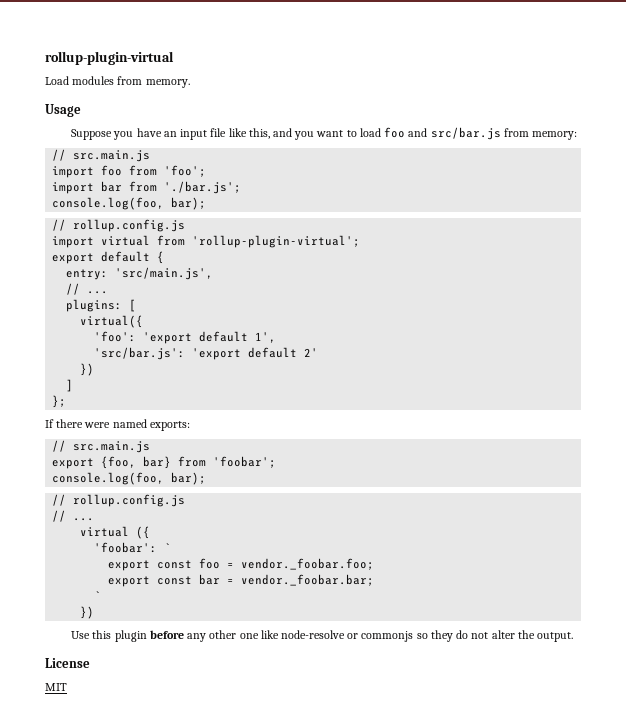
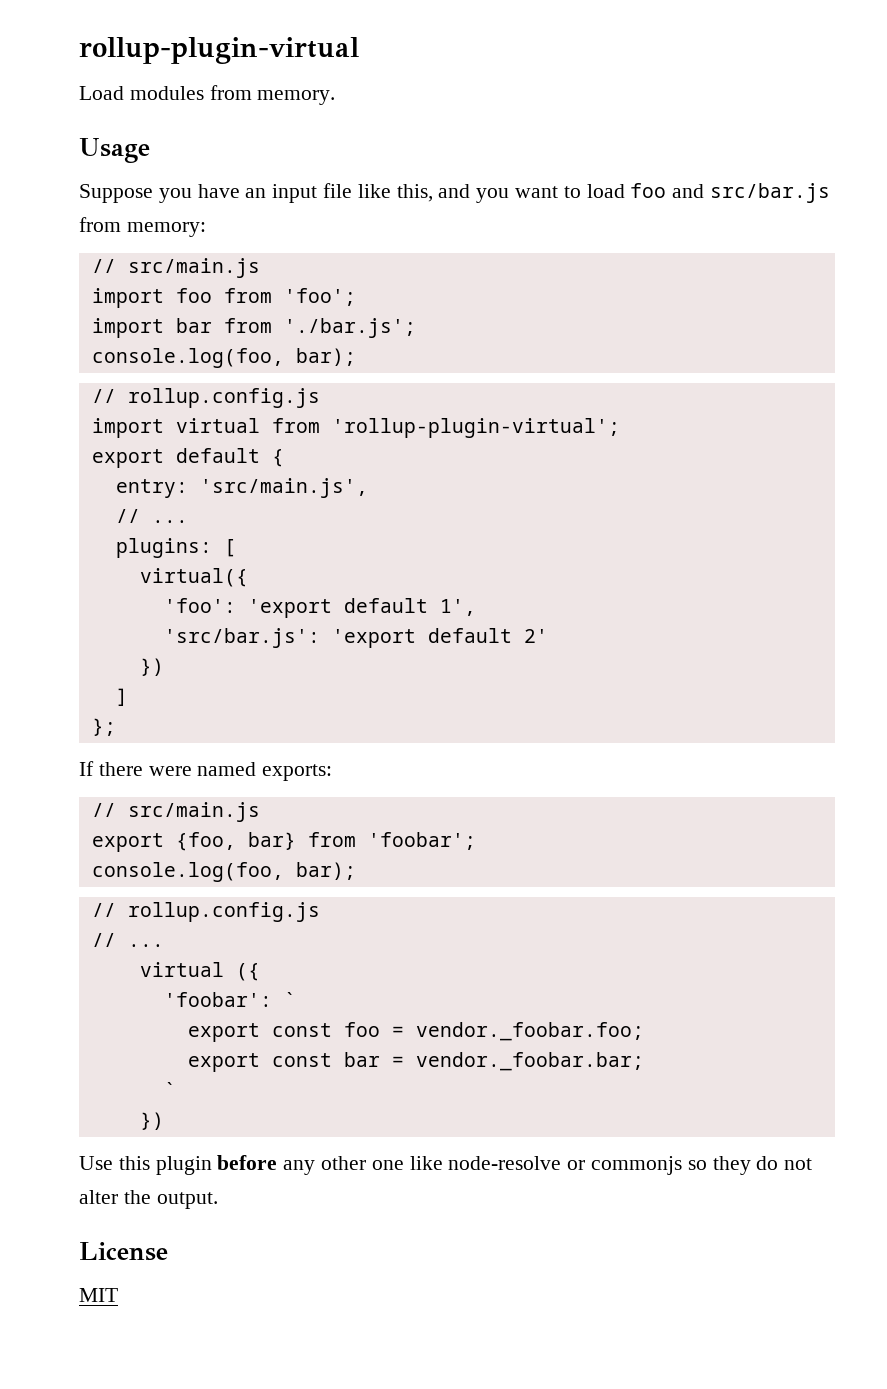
  Suppose you have an input file like this, and you want to load foo and src/bar.js from memory:
- // src.main.js
+ // src/main.js
  If there were named exports:
- // src.main.js
+ // src/main.js

